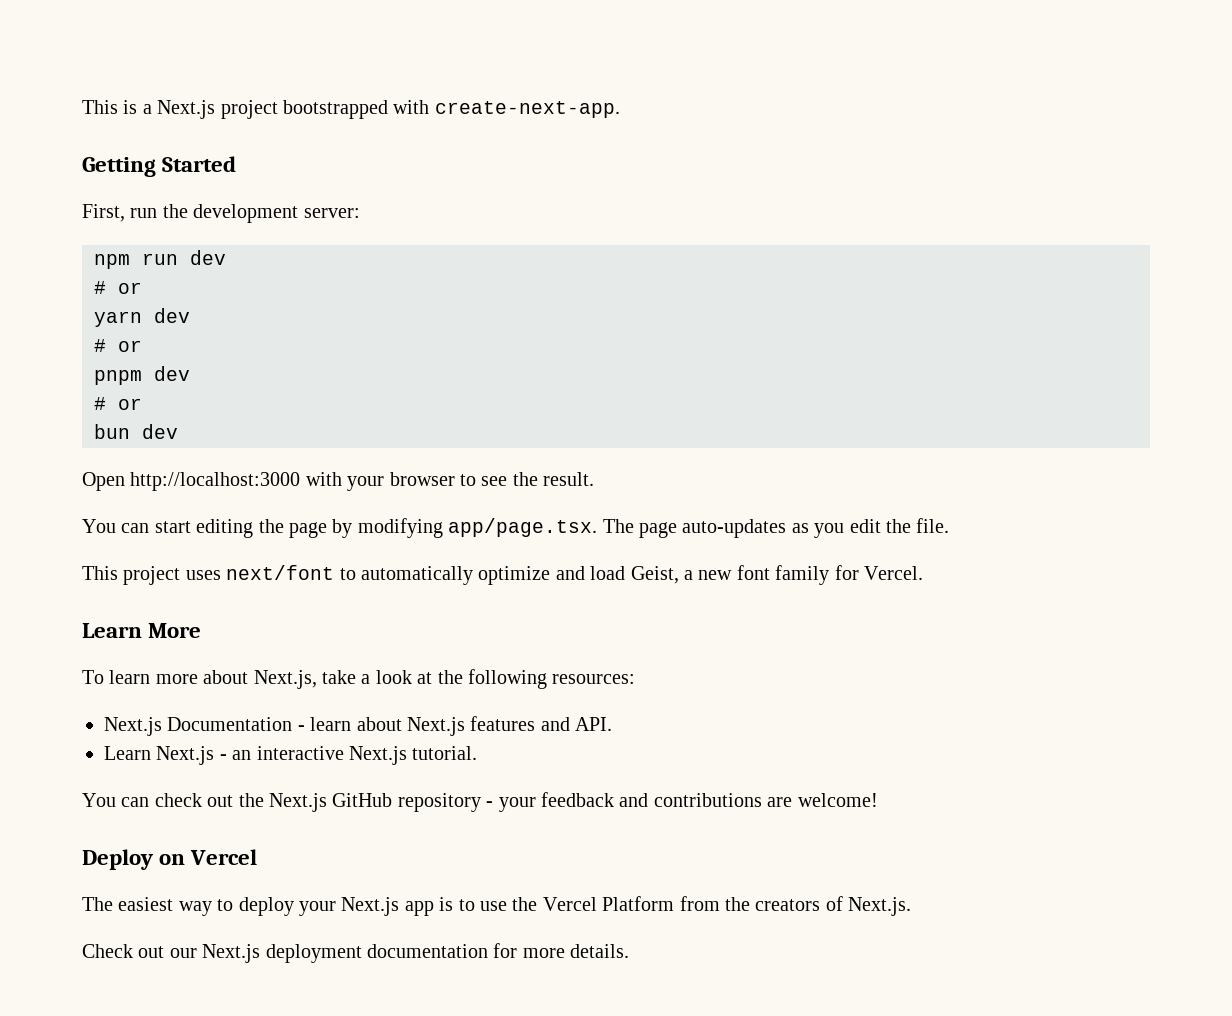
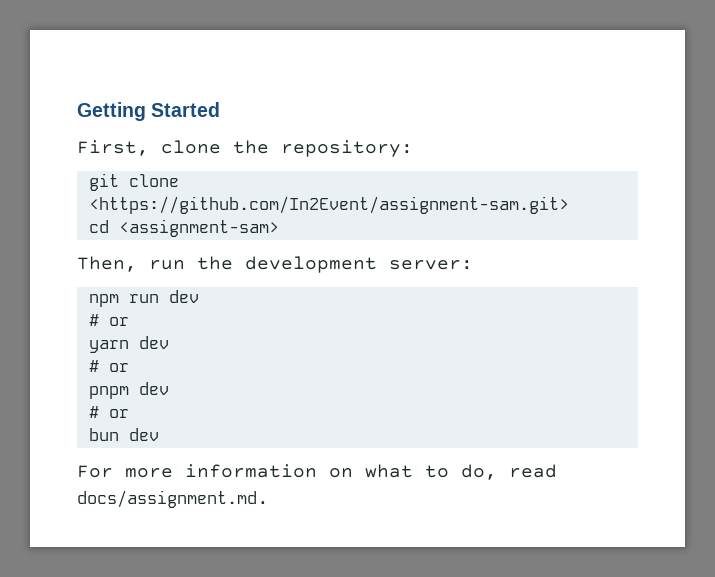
- This is a Next.js project bootstrapped with create-next-app.
  Getting Started
- First, run the development server:
+ First, clone the repository:
+ git clone <https://github.com/In2Event/assignment-sam.git>
+ cd <assignment-sam>
+ Then, run the development server:
- Open http://localhost:3000 with your browser to see the result.
- You can start editing the page by modifying app/page.tsx. The page auto-updates as you edit the file.
- This project uses next/font to automatically optimize and load Geist, a new font family for Vercel.
- Learn More
- To learn more about Next.js, take a look at the following resources:
- Next.js Documentation - learn about Next.js features and API.
- Learn Next.js - an interactive Next.js tutorial.
- You can check out the Next.js GitHub repository - your feedback and contributions are welcome!
- Deploy on Vercel
- The easiest way to deploy your Next.js app is to use the Vercel Platform from the creators of Next.js.
- Check out our Next.js deployment documentation for more details.
+ For more information on what to do, read docs/assignment.md.

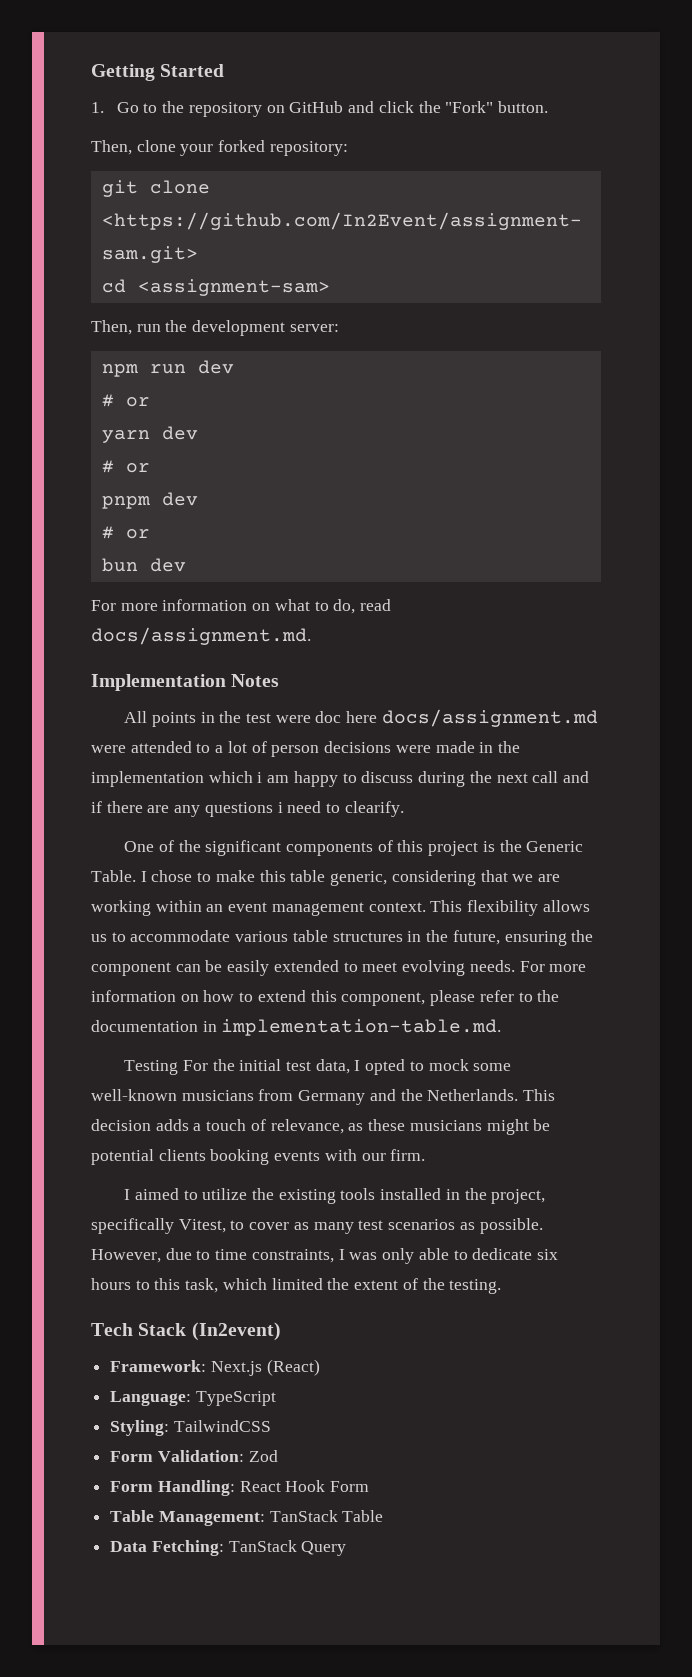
- First, clone the repository:
+ 1. Go to the repository on GitHub and click the "Fork" button.
+ Then, clone your forked repository:
+ Implementation Notes
+ All points in the test were doc here docs/assignment.md were attended to a lot of person decisions were made in the implementation which i am happy to discuss during the next call and if there are any questions i need to clearify.
+ One of the significant components of this project is the Generic Table. I chose to make this table generic, considering that we are working within an event management context. This flexibility allows us to accommodate various table structures in the future, ensuring the component can be easily extended to meet evolving needs. For more information on how to extend this component, please refer to the documentation in implementation-table.md.
+ Testing For the initial test data, I opted to mock some well-known musicians from Germany and the Netherlands. This decision adds a touch of relevance, as these musicians might be potential clients booking events with our firm.
+ I aimed to utilize the existing tools installed in the project, specifically Vitest, to cover as many test scenarios as possible. However, due to time constraints, I was only able to dedicate six hours to this task, which limited the extent of the testing.
+ Tech Stack (In2event)
+ Framework: Next.js (React)
+ Language: TypeScript
+ Styling: TailwindCSS
+ Form Validation: Zod
+ Form Handling: React Hook Form
+ Table Management: TanStack Table
+ Data Fetching: TanStack Query

